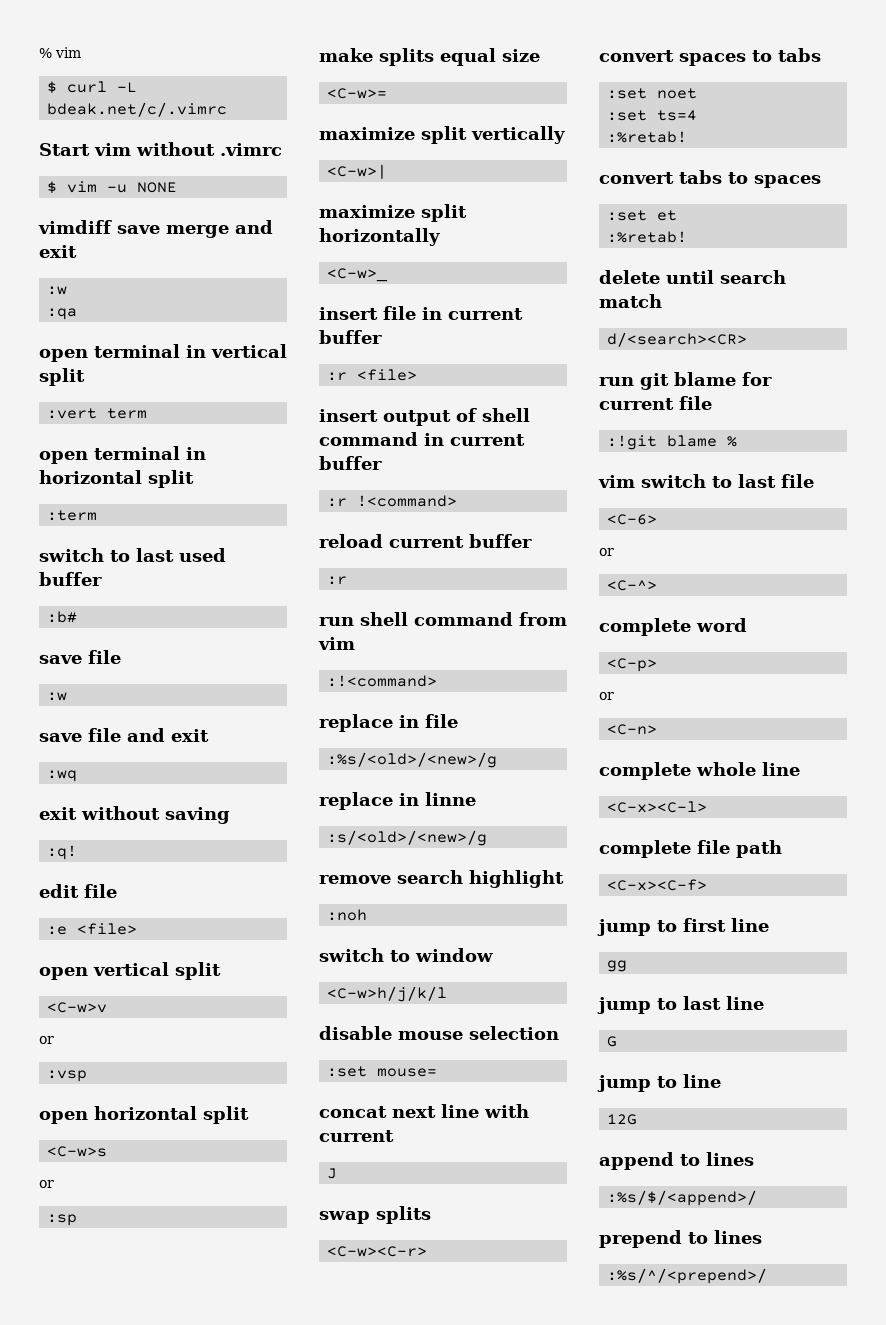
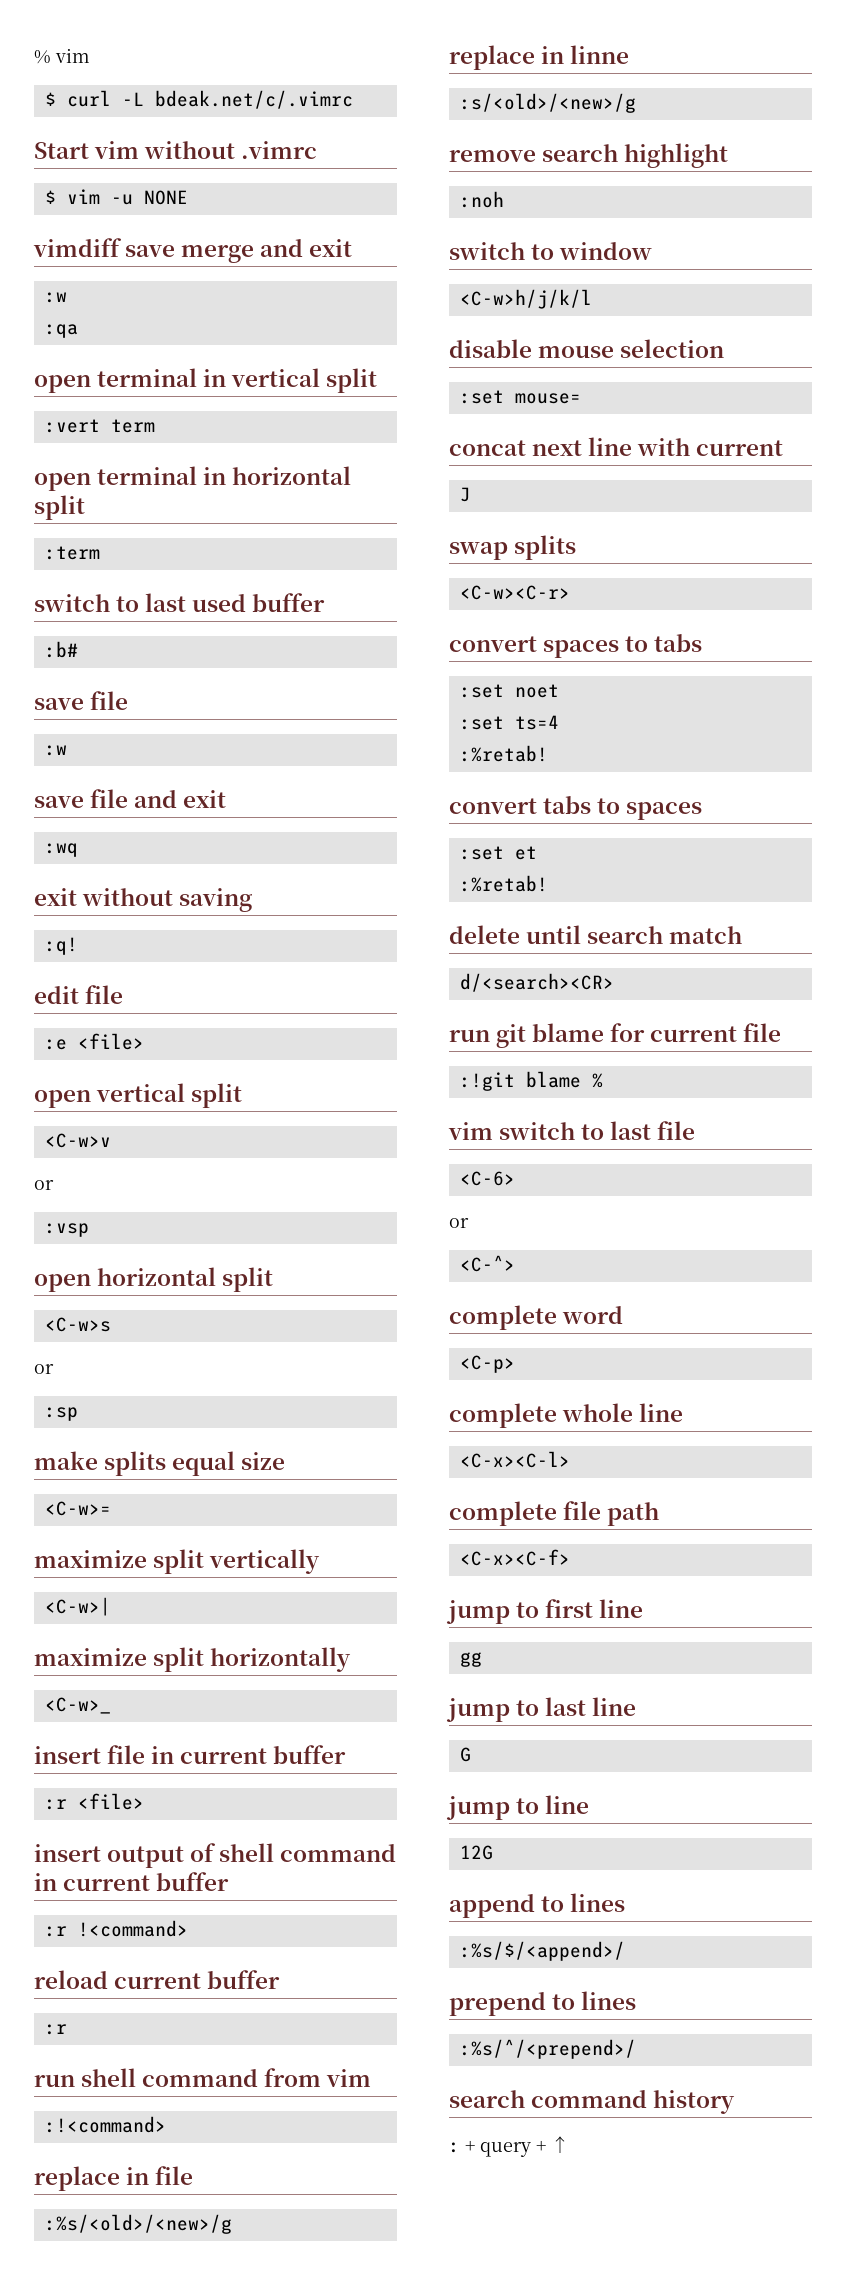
  <C-p>
- or
- <C-n>
+ search command history
+ : + query + ↑

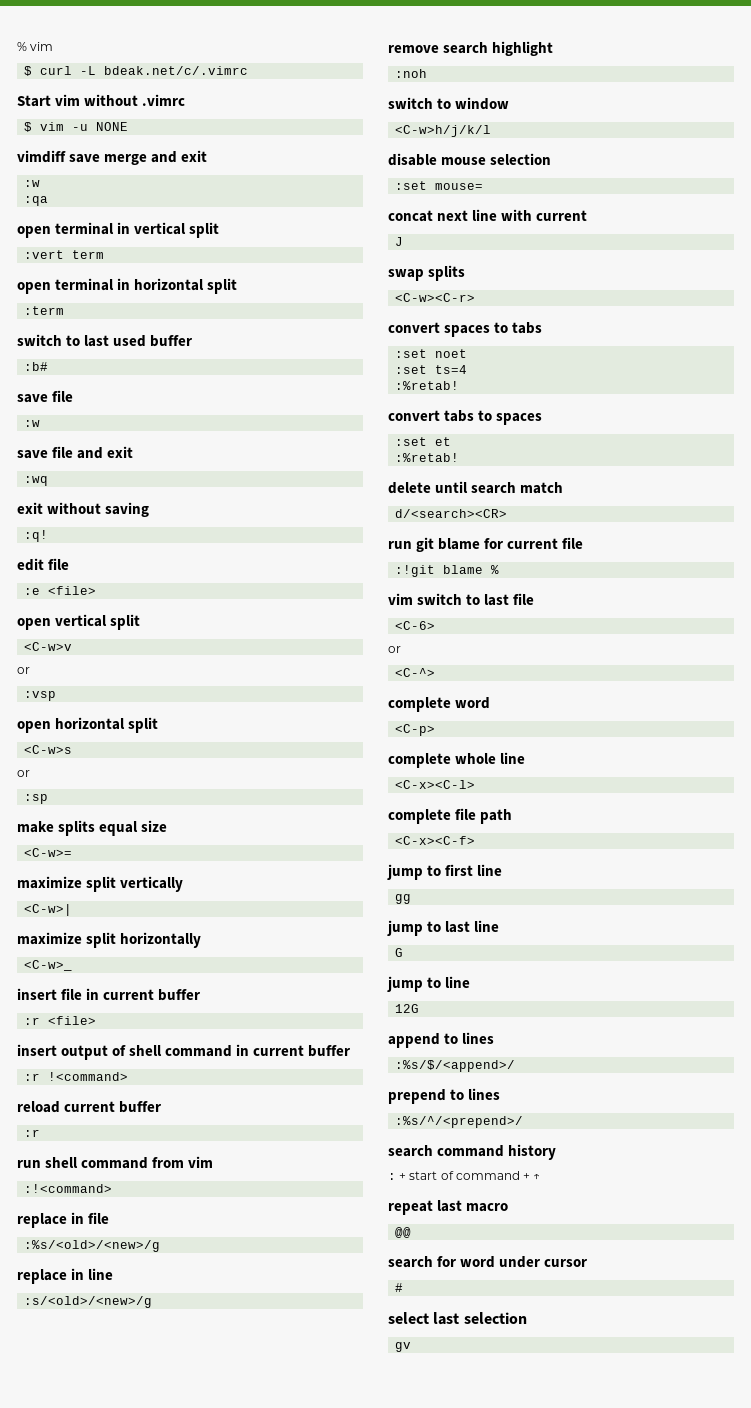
- replace in linne
+ replace in line
- : + query + ↑
+ : + start of command + ↑
+ repeat last macro
+ @@
+ search for word under cursor
+ #
+ select last selection
+ gv

